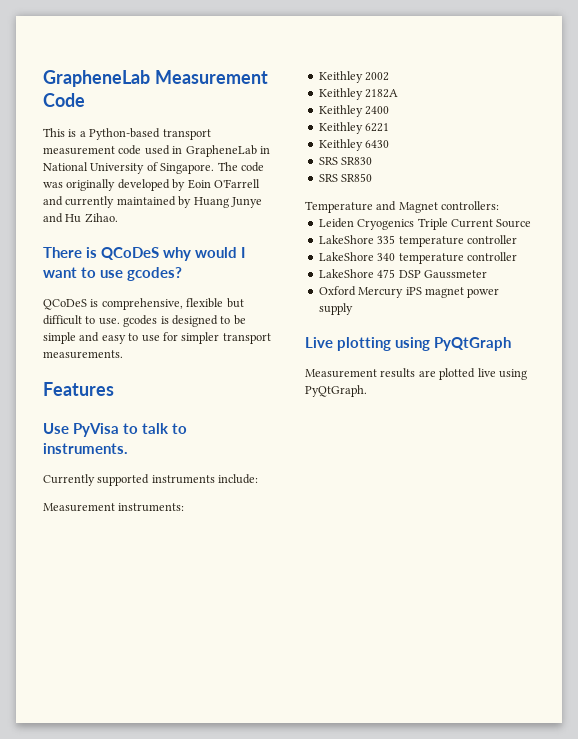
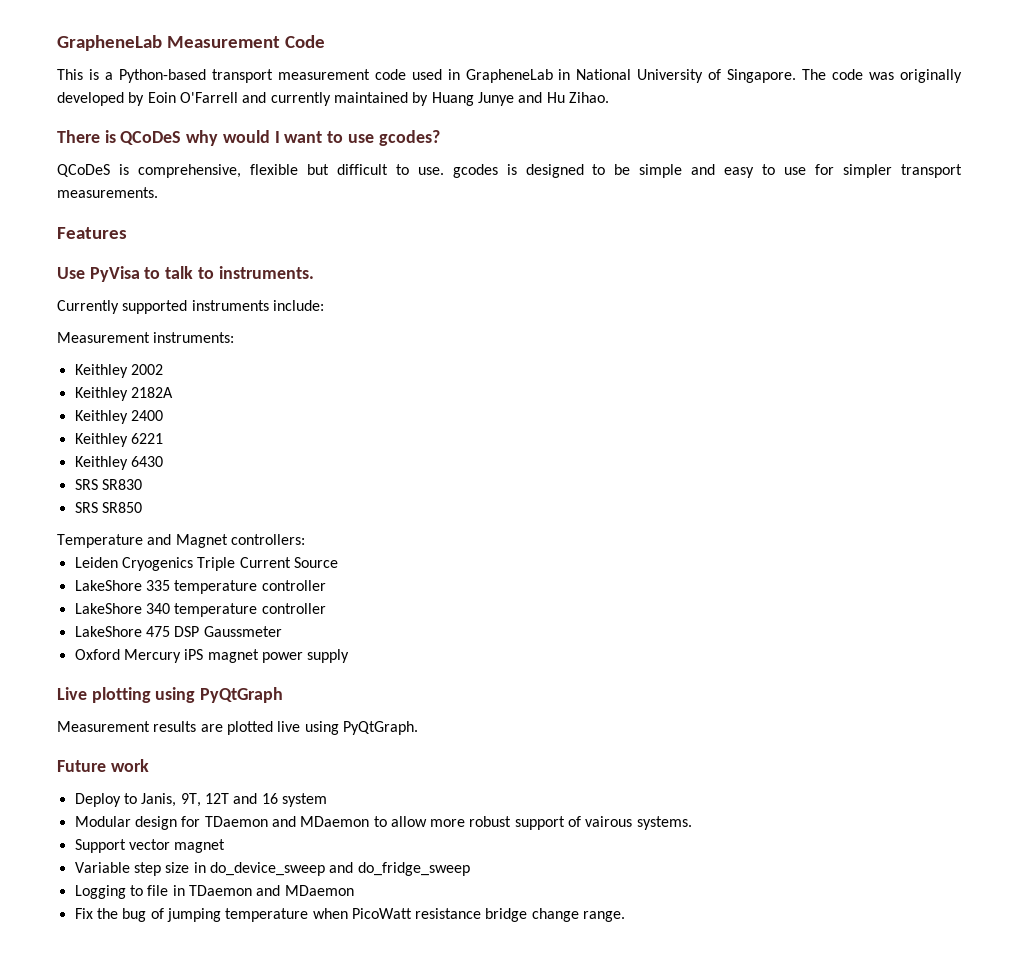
+ Future work
+ Deploy to Janis, 9T, 12T and 16 system
+ Modular design for TDaemon and MDaemon to allow more robust support of vairous systems.
+ Support vector magnet
+ Variable step size in do_device_sweep and do_fridge_sweep
+ Logging to file in TDaemon and MDaemon
+ Fix the bug of jumping temperature when PicoWatt resistance bridge change range.

